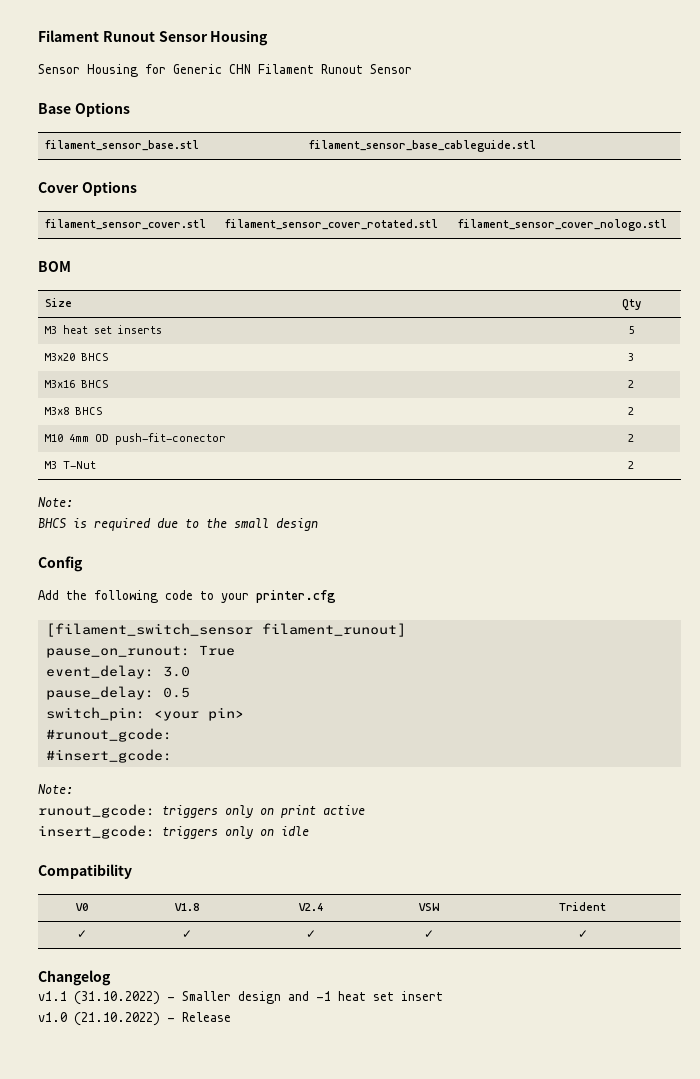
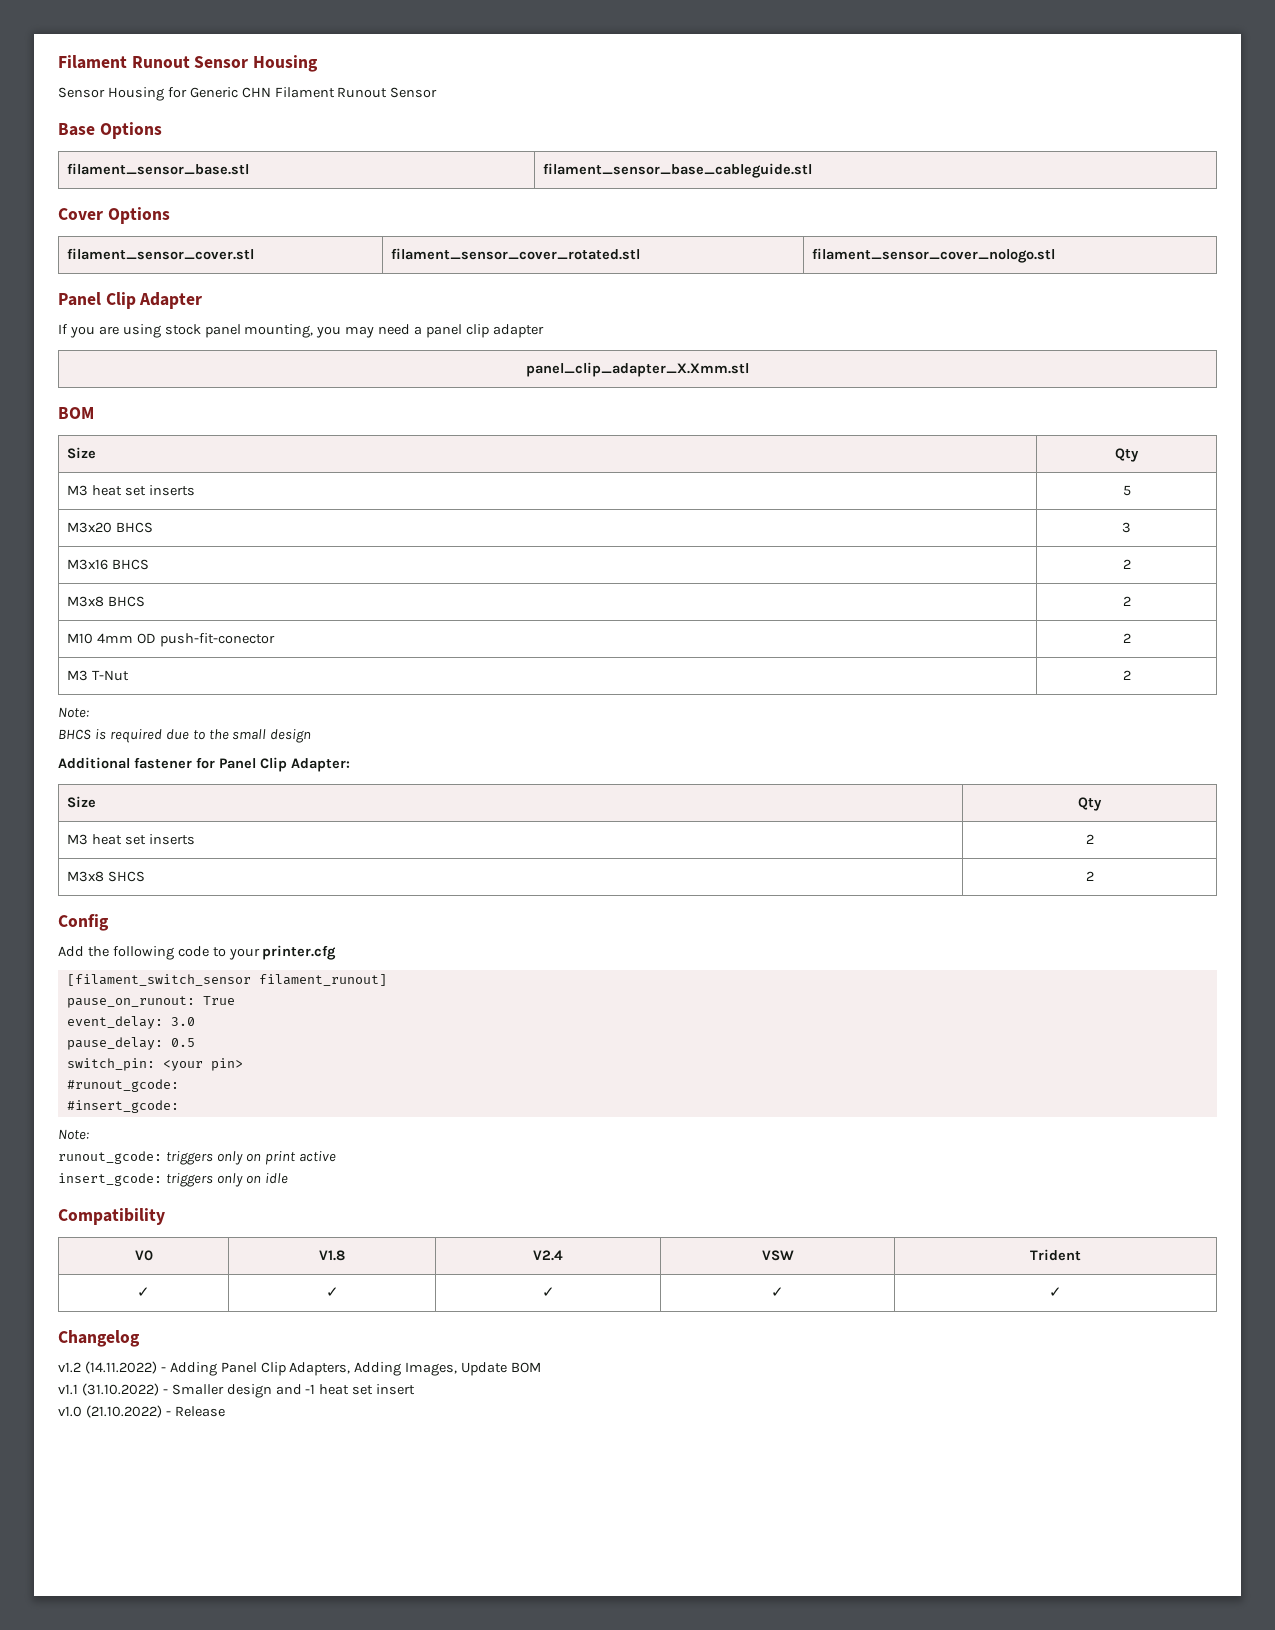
+ Panel Clip Adapter
+ If you are using stock panel mounting, you may need a panel clip adapter
+ panel_clip_adapter_X.Xmm.stl
+ Additional fastener for Panel Clip Adapter:
+ Size | Qty
+ M3 heat set inserts | 2
+ M3x8 SHCS | 2
+ v1.2 (14.11.2022) - Adding Panel Clip Adapters, Adding Images, Update BOM

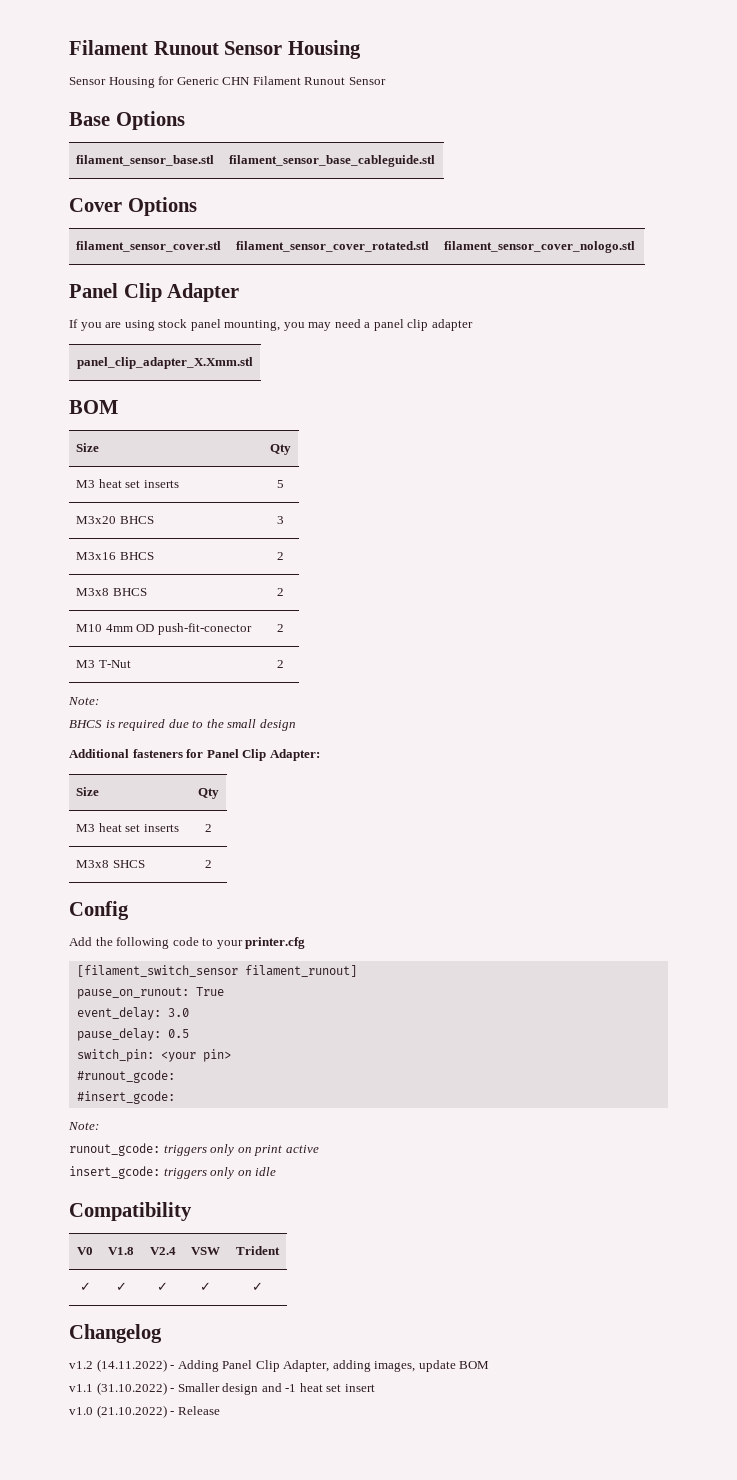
- Additional fastener for Panel Clip Adapter:
+ Additional fasteners for Panel Clip Adapter:
- v1.2 (14.11.2022) - Adding Panel Clip Adapters, Adding Images, Update BOM
+ v1.2 (14.11.2022) - Adding Panel Clip Adapter, adding images, update BOM

